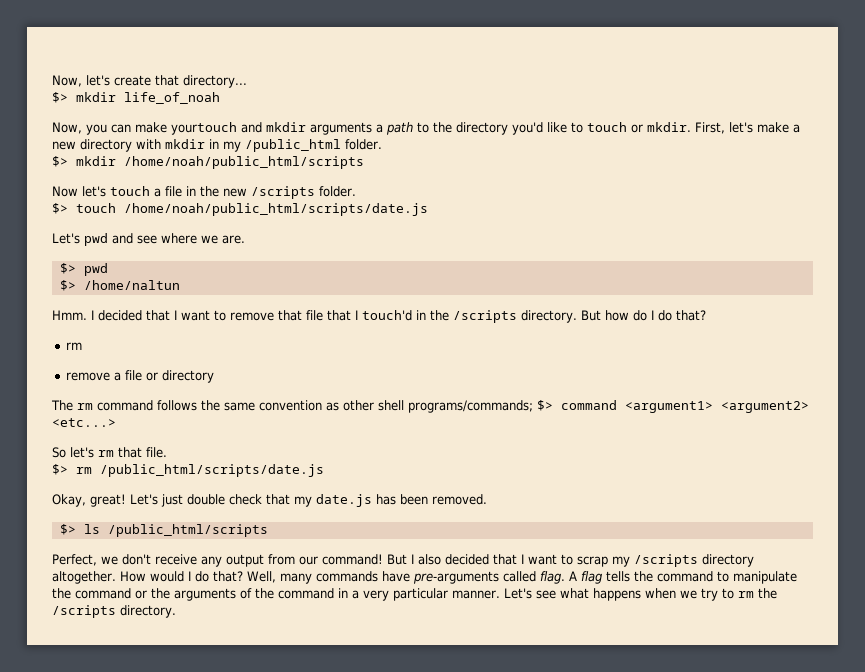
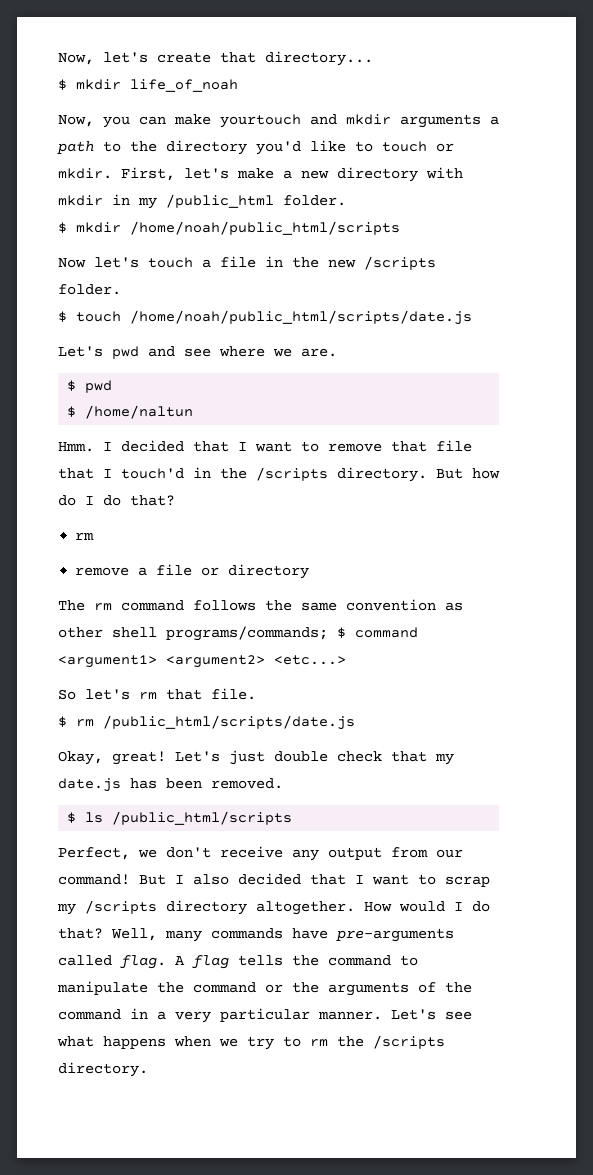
- $> mkdir life_of_noah
+ $ mkdir life_of_noah
- $> mkdir /home/noah/public_html/scripts
+ $ mkdir /home/noah/public_html/scripts
- $> touch /home/noah/public_html/scripts/date.js
+ $ touch /home/noah/public_html/scripts/date.js
- $> pwd
+ $ pwd
- $> /home/naltun
+ $ /home/naltun
- The rm command follows the same convention as other shell programs/commands; $> command <argument1> <argument2> <etc...>
+ The rm command follows the same convention as other shell programs/commands; $ command <argument1> <argument2> <etc...>
- $> rm /public_html/scripts/date.js
+ $ rm /public_html/scripts/date.js
- $> ls /public_html/scripts
+ $ ls /public_html/scripts

